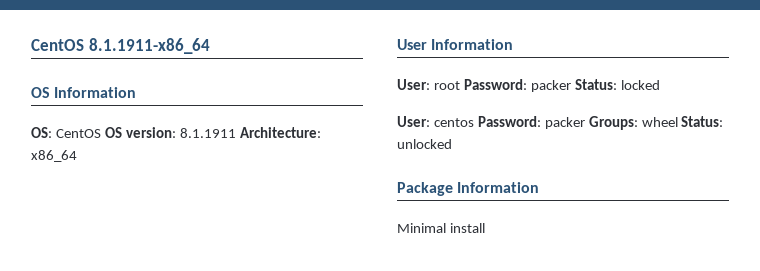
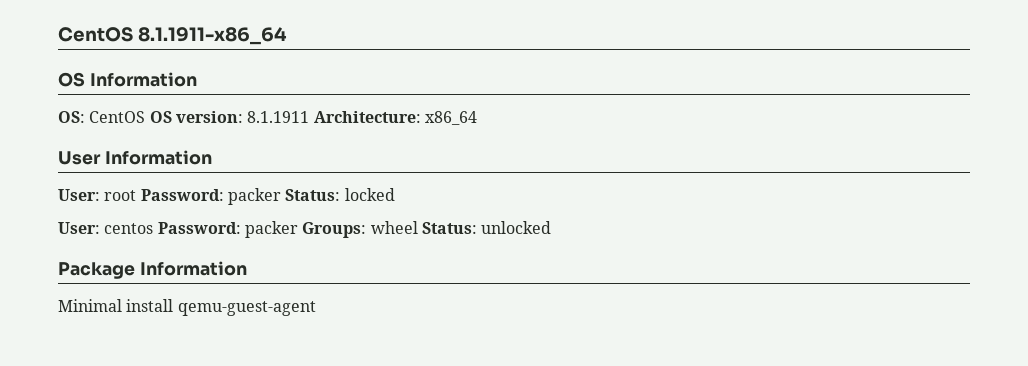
- Minimal install
+ Minimal install qemu-guest-agent

